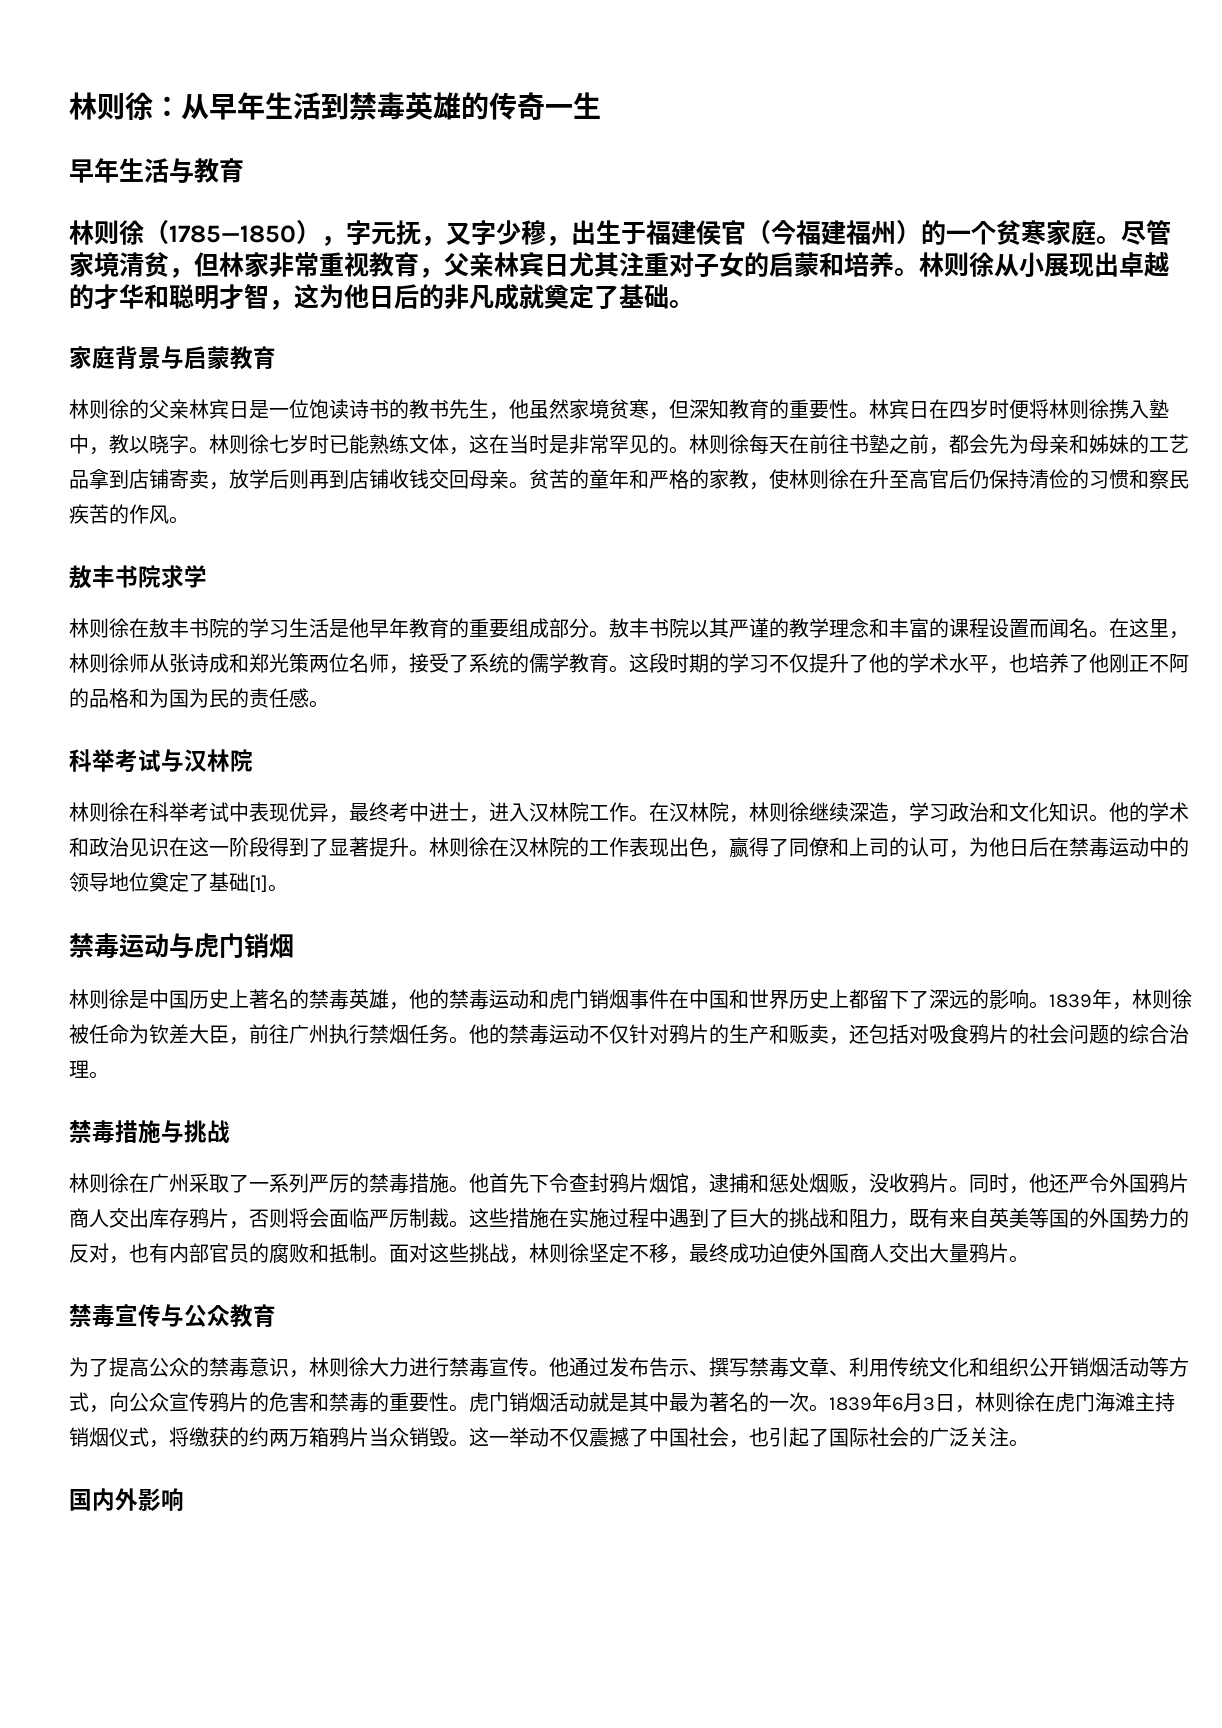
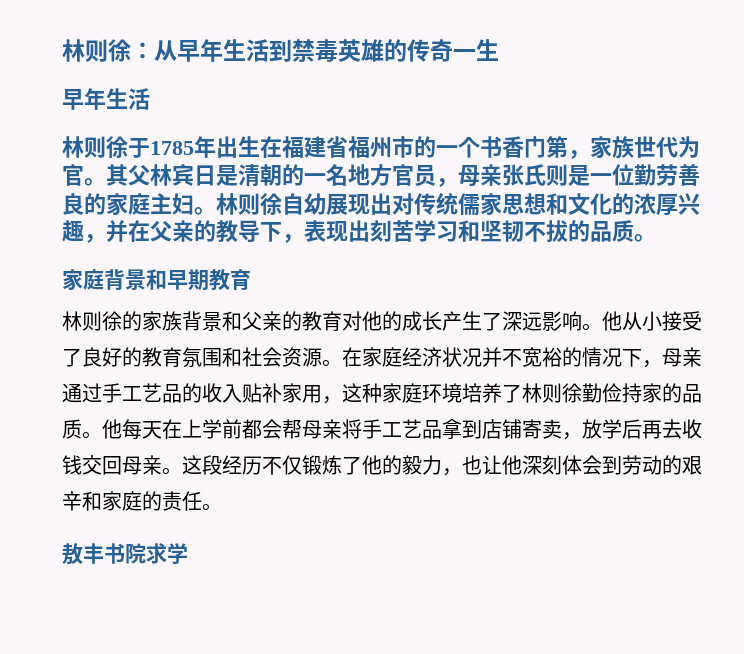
  林则徐：从早年生活到禁毒英雄的传奇一生
- 早年生活与教育
- 林则徐（1785—1850），字元抚，又字少穆，出生于福建侯官（今福建福州）的一个贫寒家庭。尽管家境清贫，但林家非常重视教育，父亲林宾日尤其注重对子女的启蒙和培养。林则徐从小展现出卓越的才华和聪明才智，这为他日后的非凡成就奠定了基础。
+ 早年生活
+ 林则徐于1785年出生在福建省福州市的一个书香门第，家族世代为官。其父林宾日是清朝的一名地方官员，母亲张氏则是一位勤劳善良的家庭主妇。林则徐自幼展现出对传统儒家思想和文化的浓厚兴趣，并在父亲的教导下，表现出刻苦学习和坚韧不拔的品质。
- 家庭背景与启蒙教育
+ 家庭背景和早期教育
- 林则徐的父亲林宾日是一位饱读诗书的教书先生，他虽然家境贫寒，但深知教育的重要性。林宾日在四岁时便将林则徐携入塾中，教以晓字。林则徐七岁时已能熟练文体，这在当时是非常罕见的。林则徐每天在前往书塾之前，都会先为母亲和姊妹的工艺品拿到店铺寄卖，放学后则再到店铺收钱交回母亲。
+ 林则徐的家族背景和父亲的教育对他的成长产生了深远影响。他从小接受了良好的教育氛围和社会资源。在家庭经济状况并不宽裕的情况下，母亲通过手工艺品的收入贴补家用，这种家庭环境培养了林则徐勤俭持家的品质。他每天在上学前都会帮母亲将手工艺品拿到店铺寄卖，放学后再去收钱交回母亲。
- 贫苦的童年和严格的家教，使林则徐在升至高官后仍保持清俭的习惯和察民疾苦的作风。
+ 这段经历不仅锻炼了他的毅力，也让他深刻体会到劳动的艰辛和家庭的责任。
  敖丰书院求学
- 林则徐在敖丰书院的学习生活是他早年教育的重要组成部分。敖丰书院以其严谨的教学理念和丰富的课程设置而闻名。在这里，林则徐师从张诗成和郑光策两位名师，接受了系统的儒学教育。这段时期的学习不仅提升了他的学术水平，也培养了他刚正不阿的品格和为国为民的责任感。
- 科举考试与汉林院
- 林则徐在科举考试中表现优异，最终考中进士，进入汉林院工作。在汉林院，林则徐继续深造，学习政治和文化知识。他的学术和政治见识在这一阶段得到了显著提升。林则徐在汉林院的工作表现出色，赢得了同僚和上司的认可，为他日后在禁毒运动中的领导地位奠定了基础[1]。
- 禁毒运动与虎门销烟
- 林则徐是中国历史上著名的禁毒英雄，他的禁毒运动和虎门销烟事件在中国和世界历史上都留下了深远的影响。1839年，林则徐被任命为钦差大臣，前往广州执行禁烟任务。他的禁毒运动不仅针对鸦片的生产和贩卖，还包括对吸食鸦片的社会问题的综合治理。
- 禁毒措施与挑战
- 林则徐在广州采取了一系列严厉的禁毒措施。他首先下令查封鸦片烟馆，逮捕和惩处烟贩，没收鸦片。同时，他还严令外国鸦片商人交出库存鸦片，否则将会面临严厉制裁。这些措施在实施过程中遇到了巨大的挑战和阻力，既有来自英美等国的外国势力的反对，也有内部官员的腐败和抵制。面对这些挑战，林则徐坚定不移，最终成功迫使外国商人交出大量鸦片。
- 禁毒宣传与公众教育
- 为了提高公众的禁毒意识，林则徐大力进行禁毒宣传。他通过发布告示、撰写禁毒文章、利用传统文化和组织公开销烟活动等方式，向公众宣传鸦片的危害和禁毒的重要性。虎门销烟活动就是其中最为著名的一次。1839年6月3日，林则徐在虎门海滩主持销烟仪式，将缴获的约两万箱鸦片当众销毁。这一举动不仅震撼了中国社会，也引起了国际社会的广泛关注。
- 国内外影响

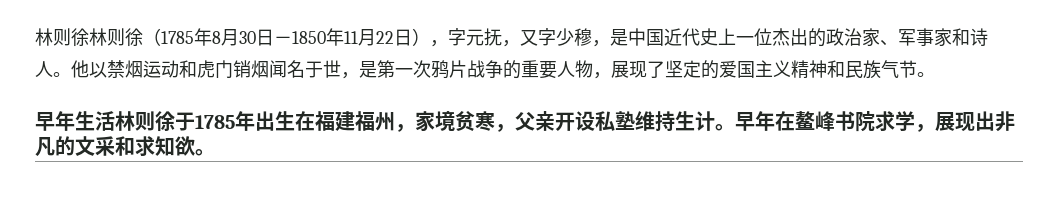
- 林则徐：从早年生活到禁毒英雄的传奇一生
- 早年生活
- 林则徐于1785年出生在福建省福州市的一个书香门第，家族世代为官。其父林宾日是清朝的一名地方官员，母亲张氏则是一位勤劳善良的家庭主妇。林则徐自幼展现出对传统儒家思想和文化的浓厚兴趣，并在父亲的教导下，表现出刻苦学习和坚韧不拔的品质。
- 家庭背景和早期教育
- 林则徐的家族背景和父亲的教育对他的成长产生了深远影响。他从小接受了良好的教育氛围和社会资源。在家庭经济状况并不宽裕的情况下，母亲通过手工艺品的收入贴补家用，这种家庭环境培养了林则徐勤俭持家的品质。他每天在上学前都会帮母亲将手工艺品拿到店铺寄卖，放学后再去收钱交回母亲。这段经历不仅锻炼了他的毅力，也让他深刻体会到劳动的艰辛和家庭的责任。
- 敖丰书院求学
+ 林则徐林则徐（1785年8月30日－1850年11月22日），字元抚，又字少穆，是中国近代史上一位杰出的政治家、军事家和诗人。他以禁烟运动和虎门销烟闻名于世，是第一次鸦片战争的重要人物，展现了坚定的爱国主义精神和民族气节。
+ 早年生活林则徐于1785年出生在福建福州，家境贫寒，父亲开设私塾维持生计。早年在鳌峰书院求学，展现出非凡的文采和求知欲。

